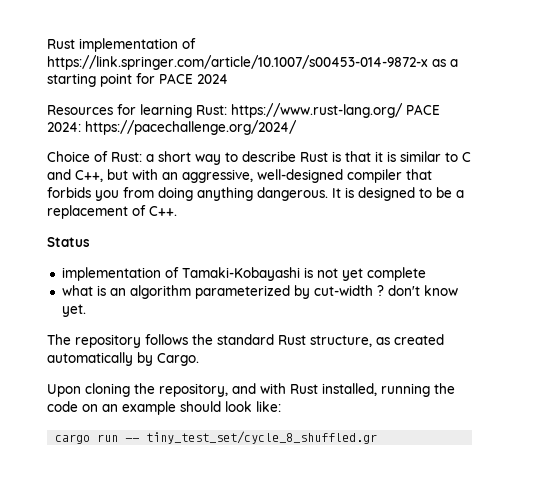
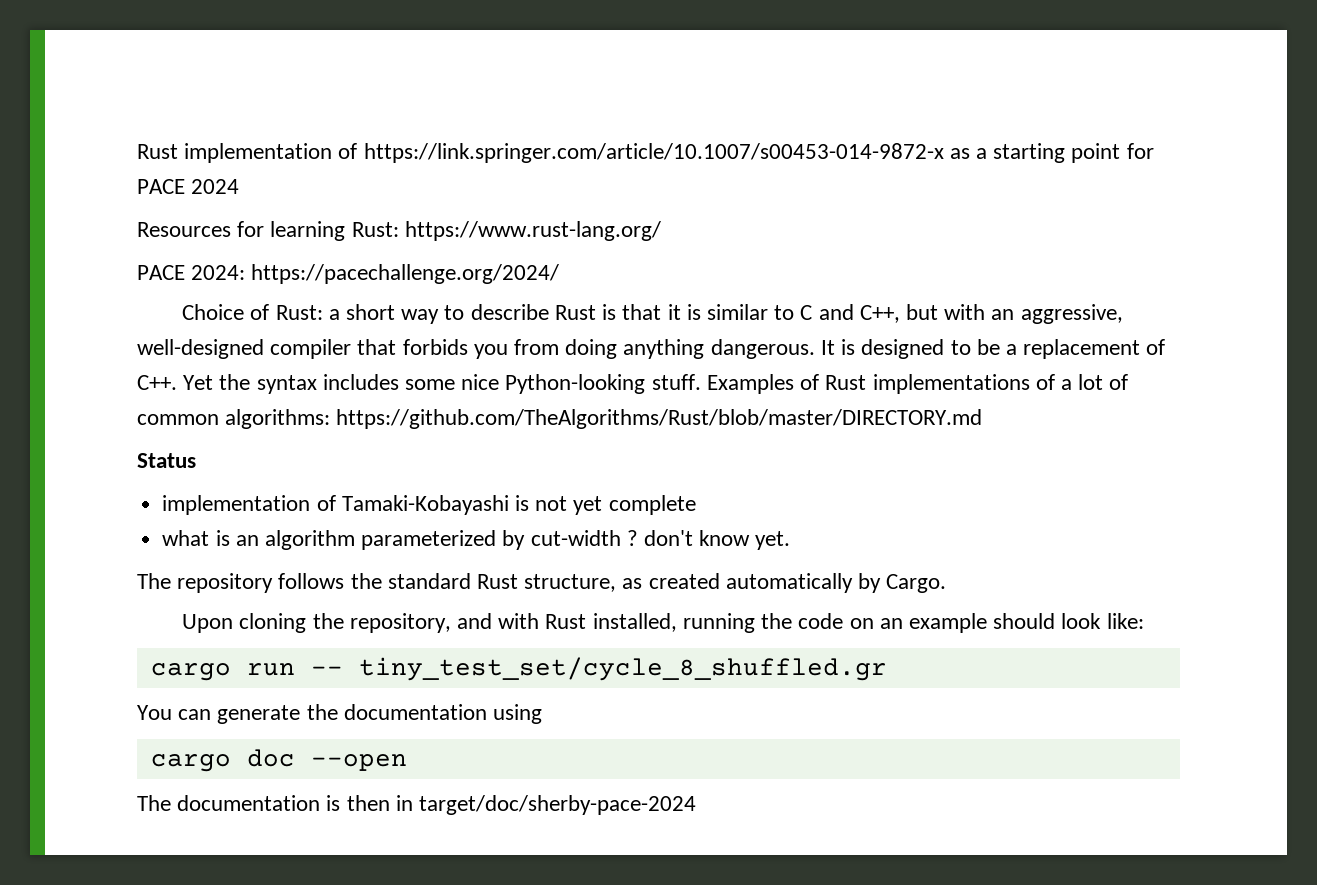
- Resources for learning Rust: https://www.rust-lang.org/ PACE 2024: https://pacechallenge.org/2024/
+ Resources for learning Rust: https://www.rust-lang.org/
+ PACE 2024: https://pacechallenge.org/2024/
- It is designed to be a replacement of C++.
+ It is designed to be a replacement of C++. Yet the syntax includes some nice Python-looking stuff. Examples of Rust implementations of a lot of common algorithms: https://github.com/TheAlgorithms/Rust/blob/master/DIRECTORY.md
+ You can generate the documentation using
+ cargo doc --open
+ The documentation is then in target/doc/sherby-pace-2024

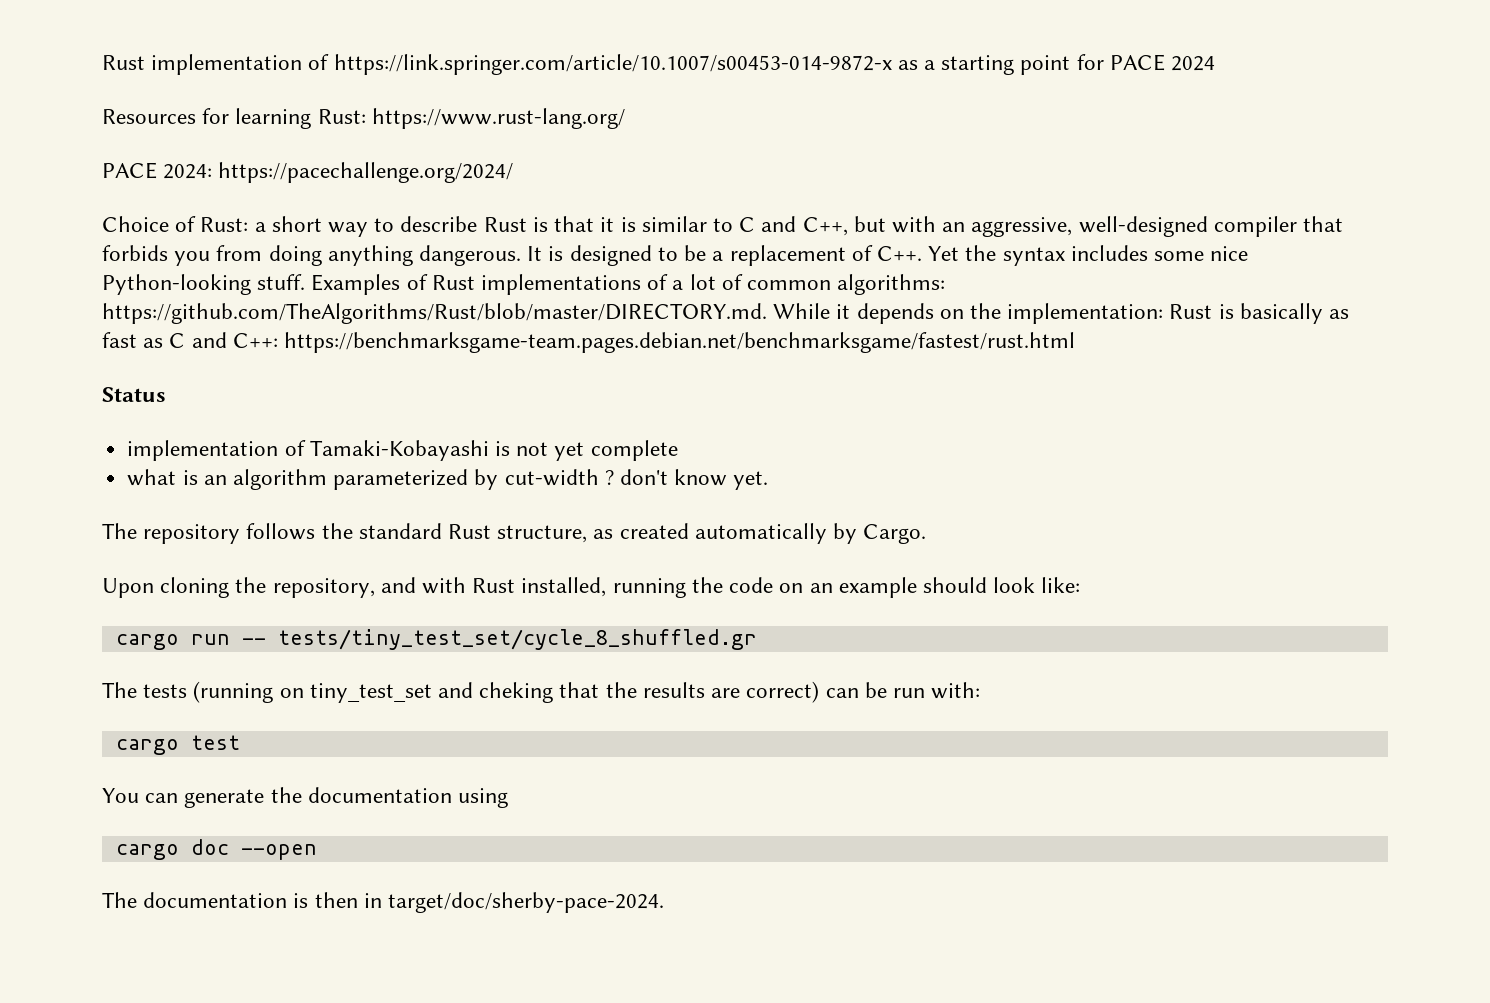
- Examples of Rust implementations of a lot of common algorithms: https://github.com/TheAlgorithms/Rust/blob/master/DIRECTORY.md
+ Examples of Rust implementations of a lot of common algorithms: https://github.com/TheAlgorithms/Rust/blob/master/DIRECTORY.md. While it depends on the implementation: Rust is basically as fast as C and C++: https://benchmarksgame-team.pages.debian.net/benchmarksgame/fastest/rust.html
- cargo run -- tiny_test_set/cycle_8_shuffled.gr
+ cargo run -- tests/tiny_test_set/cycle_8_shuffled.gr
+ The tests (running on tiny_test_set and cheking that the results are correct) can be run with:
+ cargo test
- The documentation is then in target/doc/sherby-pace-2024
+ The documentation is then in target/doc/sherby-pace-2024.

